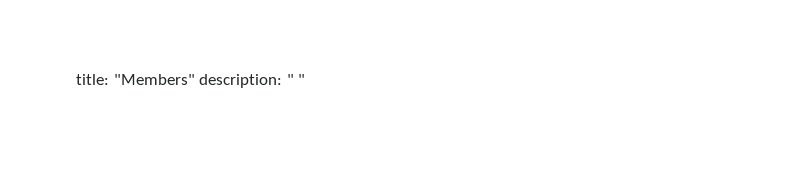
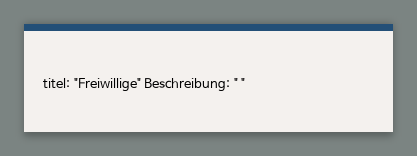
- title: "Members" description: " "
+ titel: "Freiwillige" Beschreibung: " "

